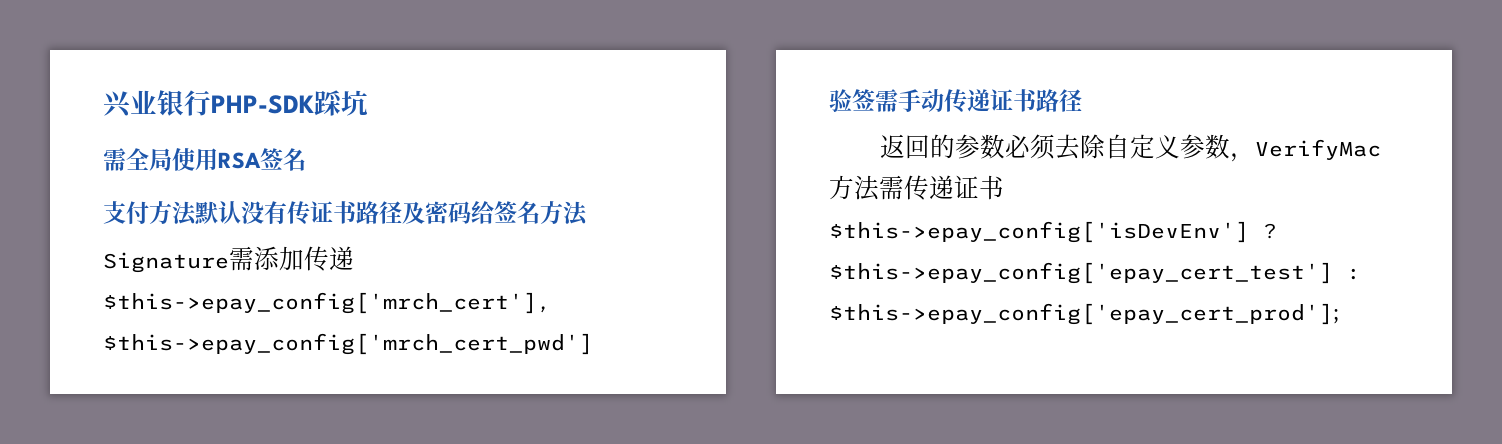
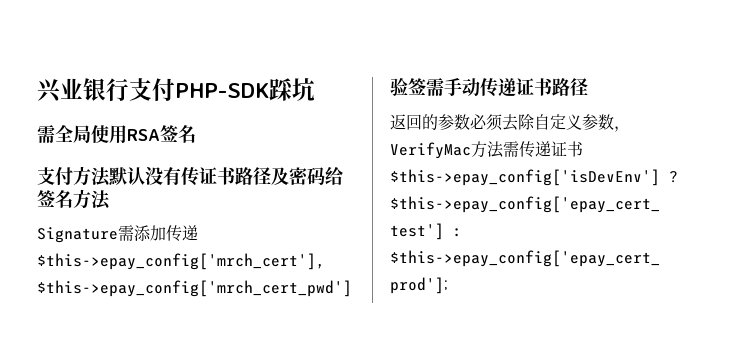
- 兴业银行PHP-SDK踩坑
+ 兴业银行支付PHP-SDK踩坑

